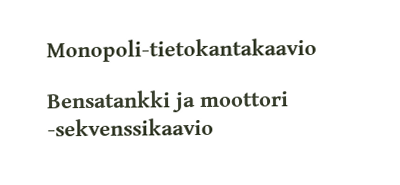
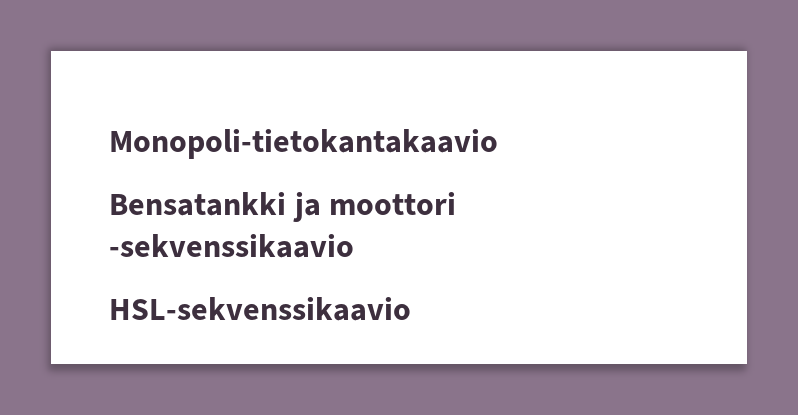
+ HSL-sekvenssikaavio

